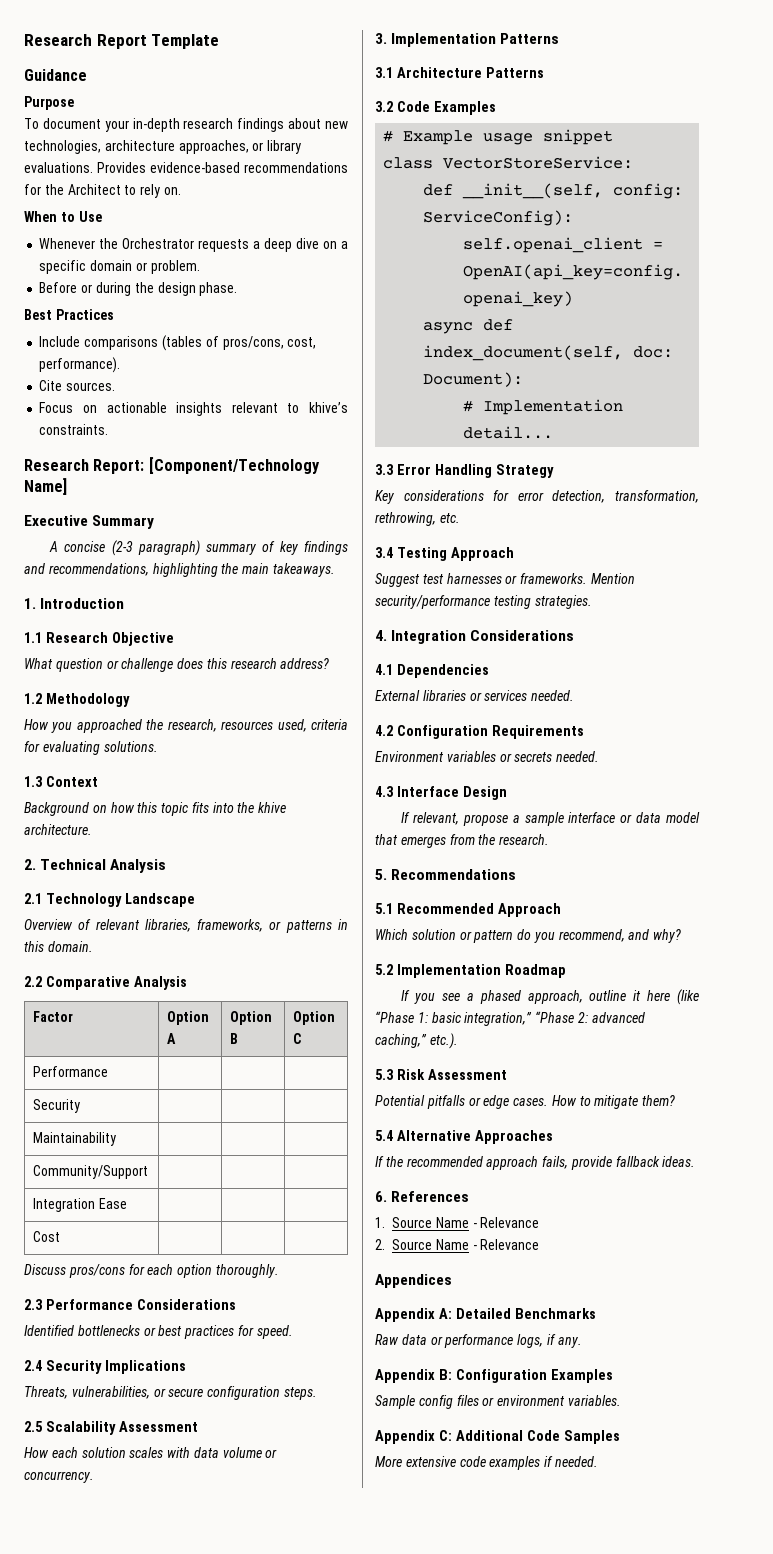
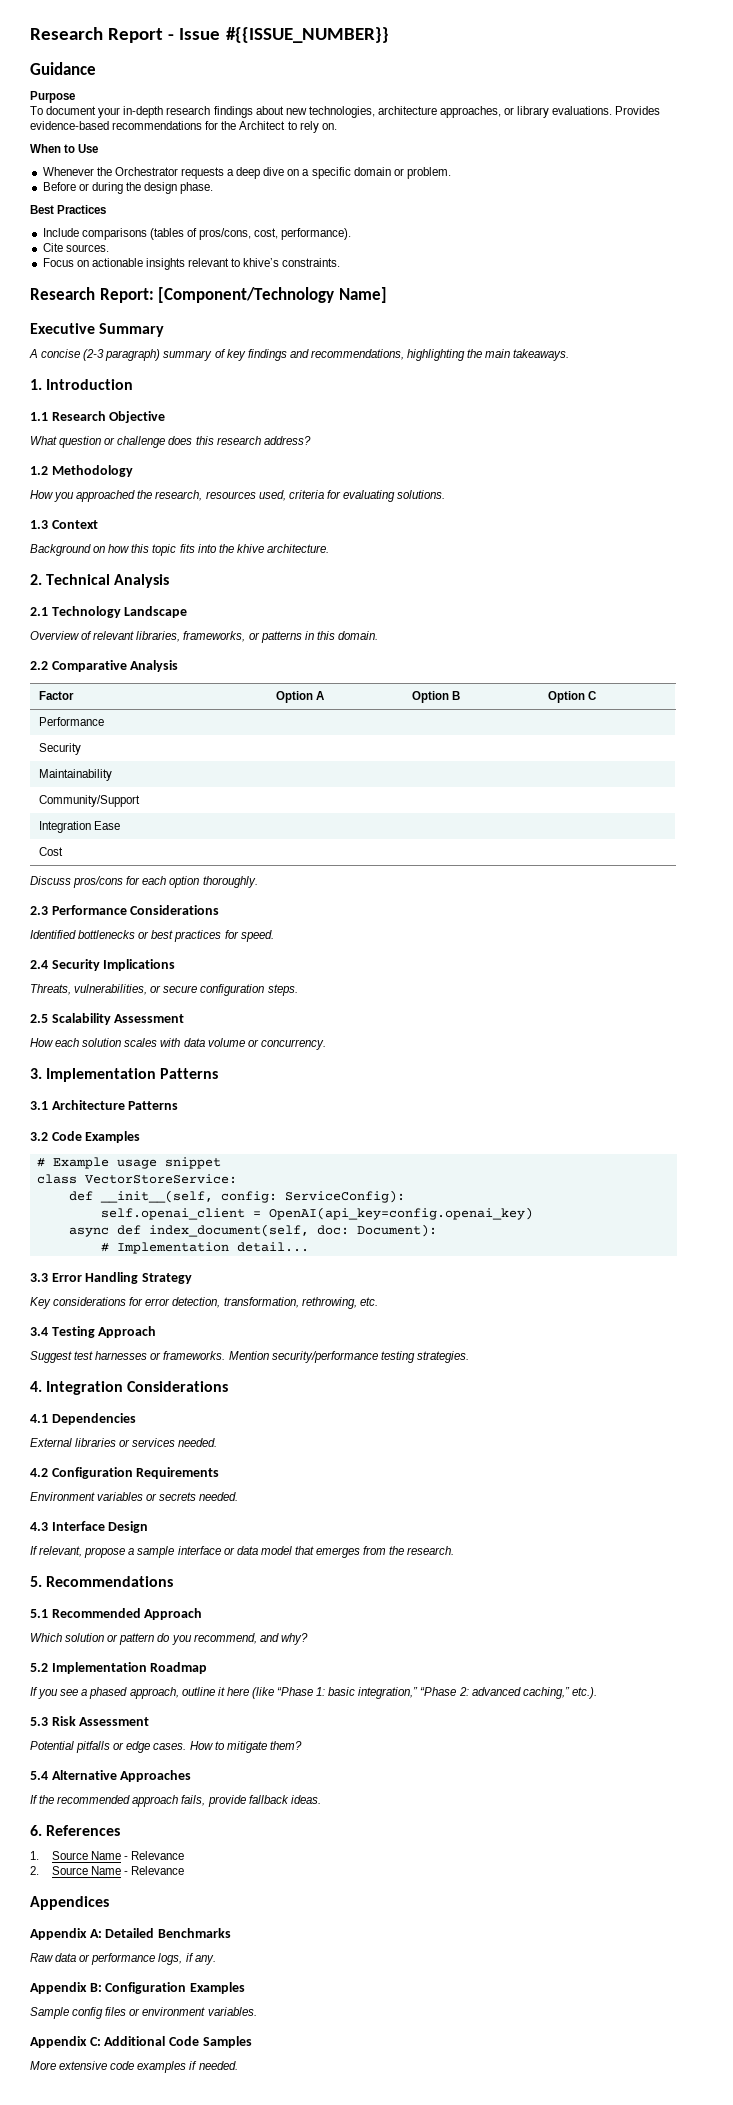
- Research Report Template
+ Research Report - Issue #{{ISSUE_NUMBER}}

